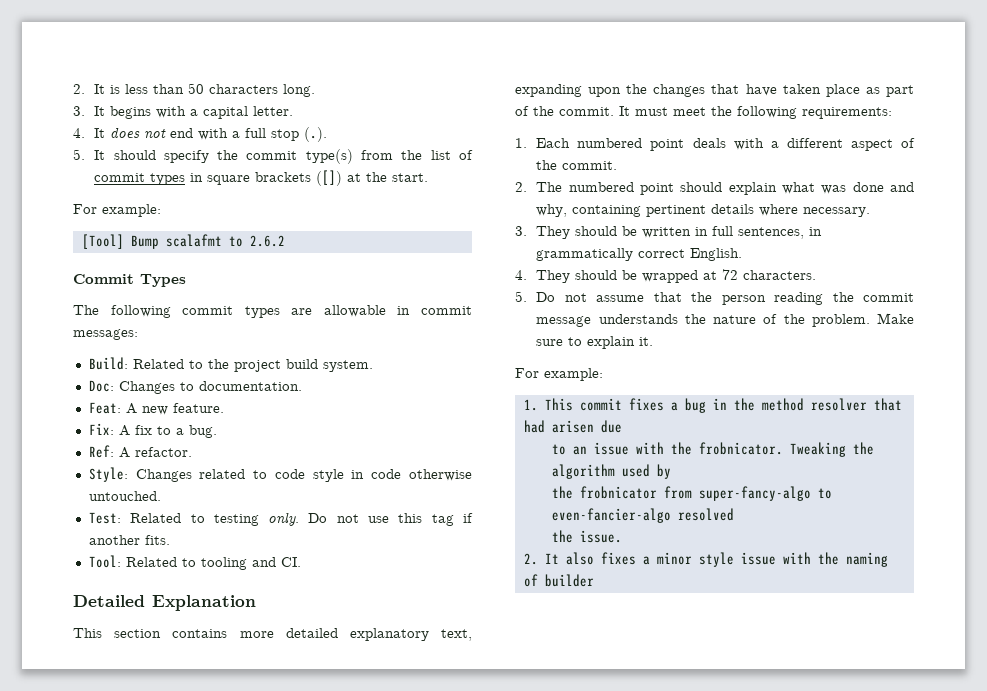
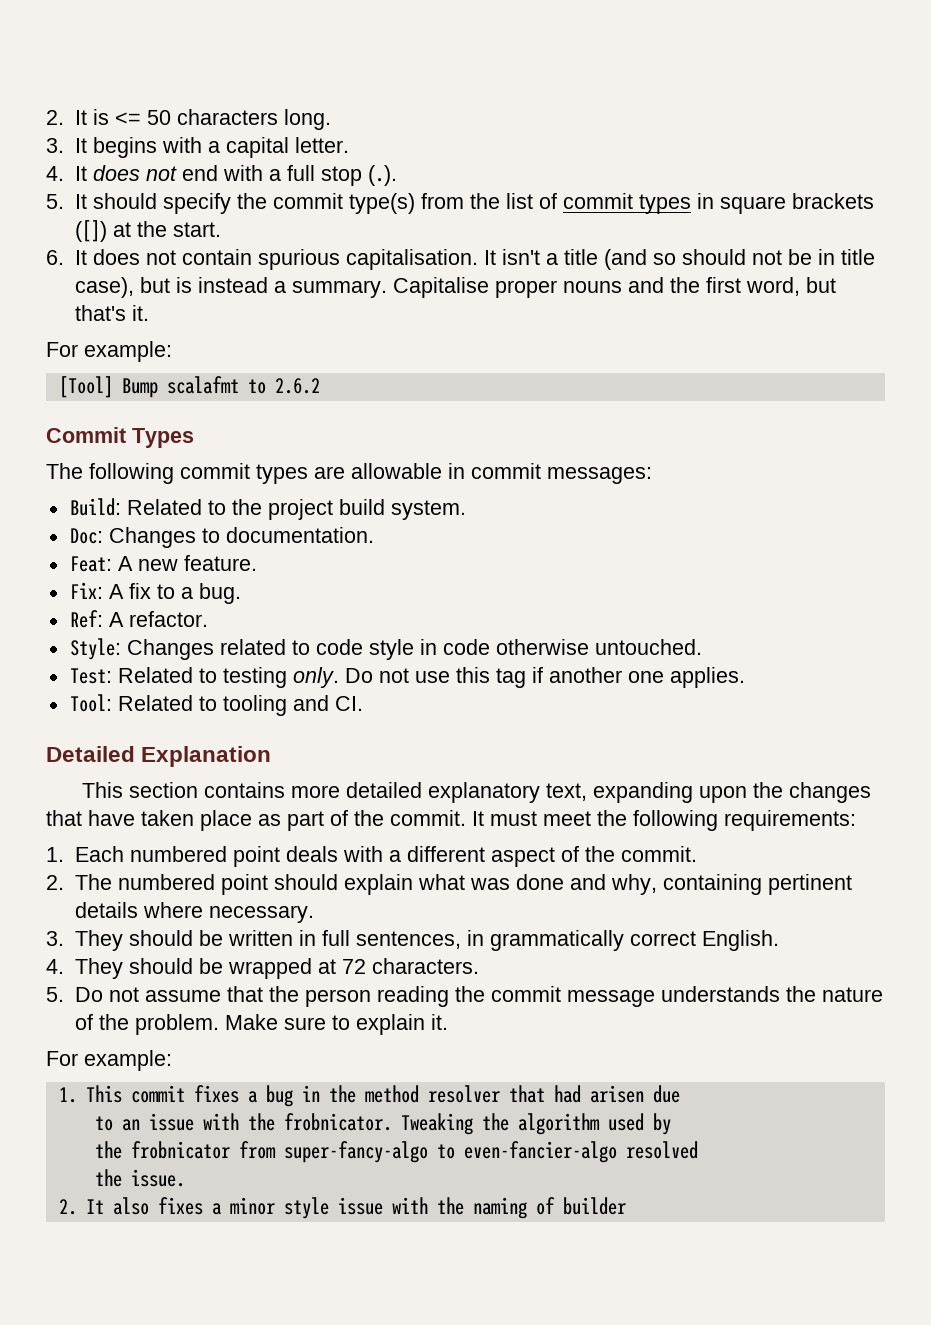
- 2. It is less than 50 characters long.
+ 2. It is <= 50 characters long.
+ 6. It does not contain spurious capitalisation. It isn't a title (and so should not be in title case), but is instead a summary. Capitalise proper nouns and the first word, but that's it.
- Do not use this tag if another fits.
+ Do not use this tag if another one applies.

